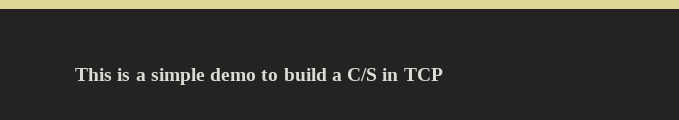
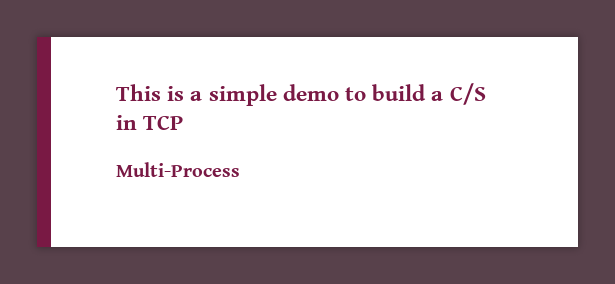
+ Multi-Process

